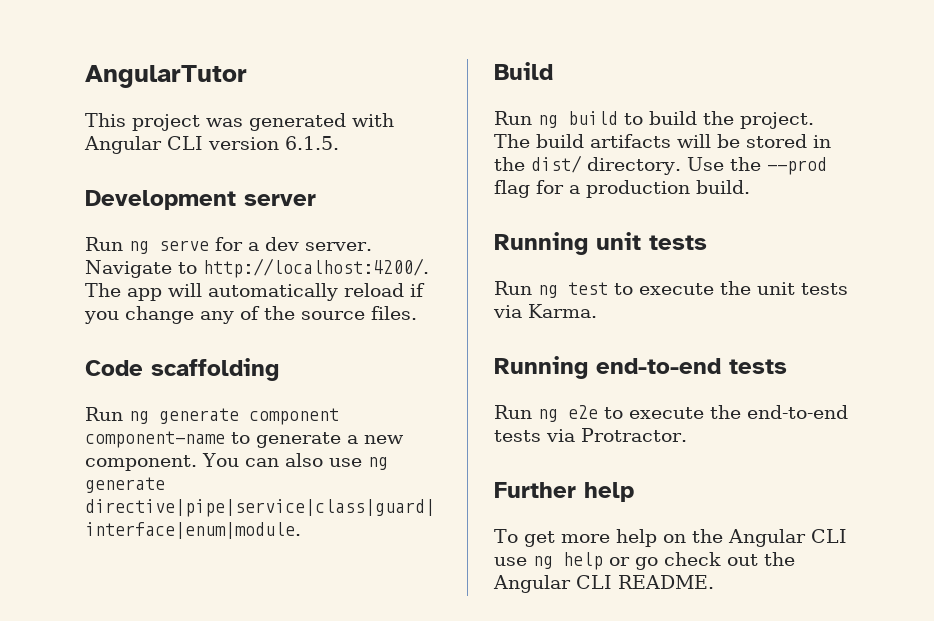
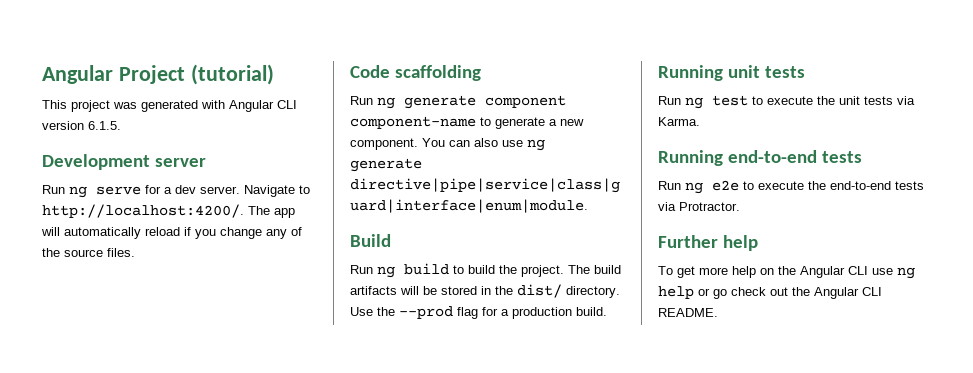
- AngularTutor
+ Angular Project (tutorial)

